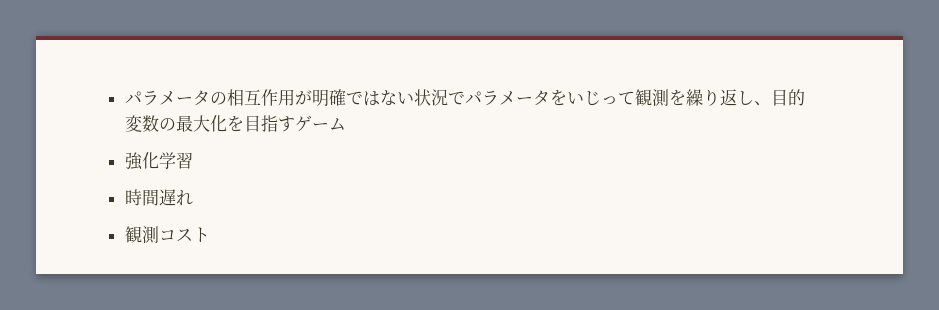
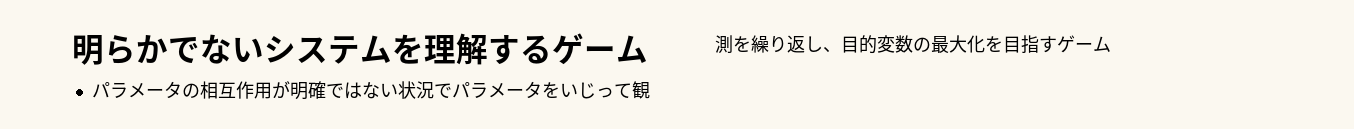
+ 明らかでないシステムを理解するゲーム
- 強化学習
- 時間遅れ
- 観測コスト

